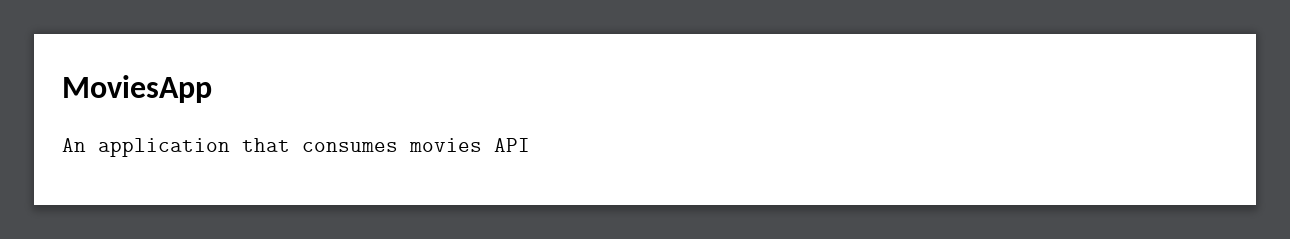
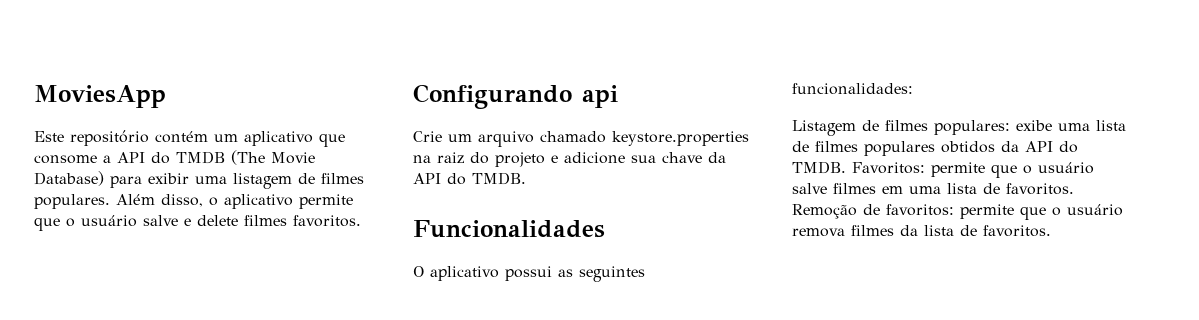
- An application that consumes movies API
+ Este repositório contém um aplicativo que consome a API do TMDB (The Movie Database) para exibir uma listagem de filmes populares. Além disso, o aplicativo permite que o usuário salve e delete filmes favoritos.
+ Configurando api
+ Crie um arquivo chamado keystore.properties na raiz do projeto e adicione sua chave da API do TMDB.
+ Funcionalidades
+ O aplicativo possui as seguintes funcionalidades:
+ Listagem de filmes populares: exibe uma lista de filmes populares obtidos da API do TMDB. Favoritos: permite que o usuário salve filmes em uma lista de favoritos. Remoção de favoritos: permite que o usuário remova filmes da lista de favoritos.

